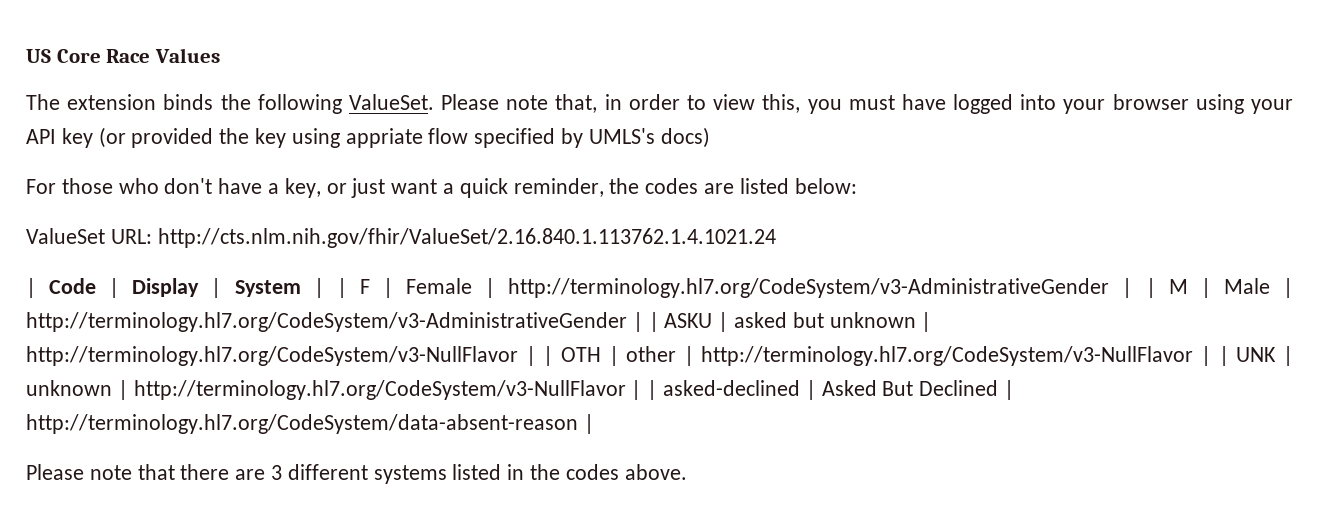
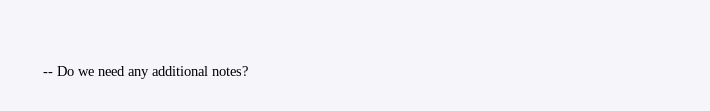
- US Core Race Values
- The extension binds the following ValueSet. Please note that, in order to view this, you must have logged into your browser using your API key (or provided the key using appriate flow specified by UMLS's docs)
- For those who don't have a key, or just want a quick reminder, the codes are listed below:
- ValueSet URL: http://cts.nlm.nih.gov/fhir/ValueSet/2.16.840.1.113762.1.4.1021.24
- | Code | Display | System | | F | Female | http://terminology.hl7.org/CodeSystem/v3-AdministrativeGender | | M | Male | http://terminology.hl7.org/CodeSystem/v3-AdministrativeGender | | ASKU | asked but unknown | http://terminology.hl7.org/CodeSystem/v3-NullFlavor | | OTH | other | http://terminology.hl7.org/CodeSystem/v3-NullFlavor | | UNK | unknown | http://terminology.hl7.org/CodeSystem/v3-NullFlavor | | asked-declined | Asked But Declined | http://terminology.hl7.org/CodeSystem/data-absent-reason |
- Please note that there are 3 different systems listed in the codes above.
+ -- Do we need any additional notes?

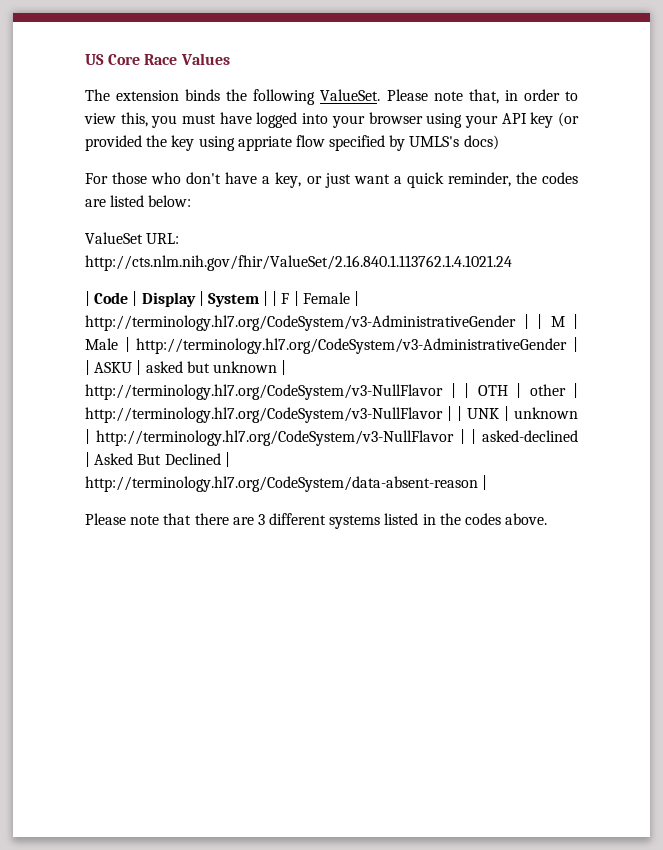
- -- Do we need any additional notes?
+ US Core Race Values
+ The extension binds the following ValueSet. Please note that, in order to view this, you must have logged into your browser using your API key (or provided the key using appriate flow specified by UMLS's docs)
+ For those who don't have a key, or just want a quick reminder, the codes are listed below:
+ ValueSet URL: http://cts.nlm.nih.gov/fhir/ValueSet/2.16.840.1.113762.1.4.1021.24
+ | Code | Display | System | | F | Female | http://terminology.hl7.org/CodeSystem/v3-AdministrativeGender | | M | Male | http://terminology.hl7.org/CodeSystem/v3-AdministrativeGender | | ASKU | asked but unknown | http://terminology.hl7.org/CodeSystem/v3-NullFlavor | | OTH | other | http://terminology.hl7.org/CodeSystem/v3-NullFlavor | | UNK | unknown | http://terminology.hl7.org/CodeSystem/v3-NullFlavor | | asked-declined | Asked But Declined | http://terminology.hl7.org/CodeSystem/data-absent-reason |
+ Please note that there are 3 different systems listed in the codes above.

